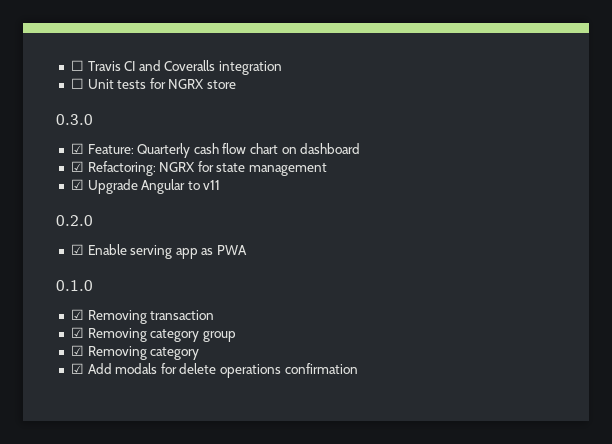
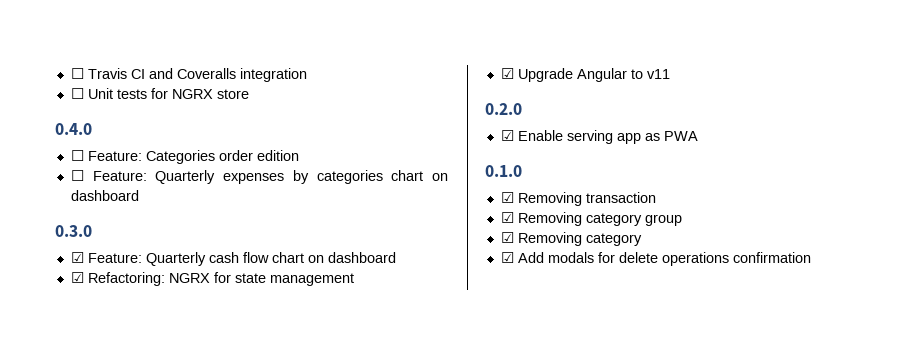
+ 0.4.0
+ ☐ Feature: Categories order edition
+ ☐ Feature: Quarterly expenses by categories chart on dashboard

